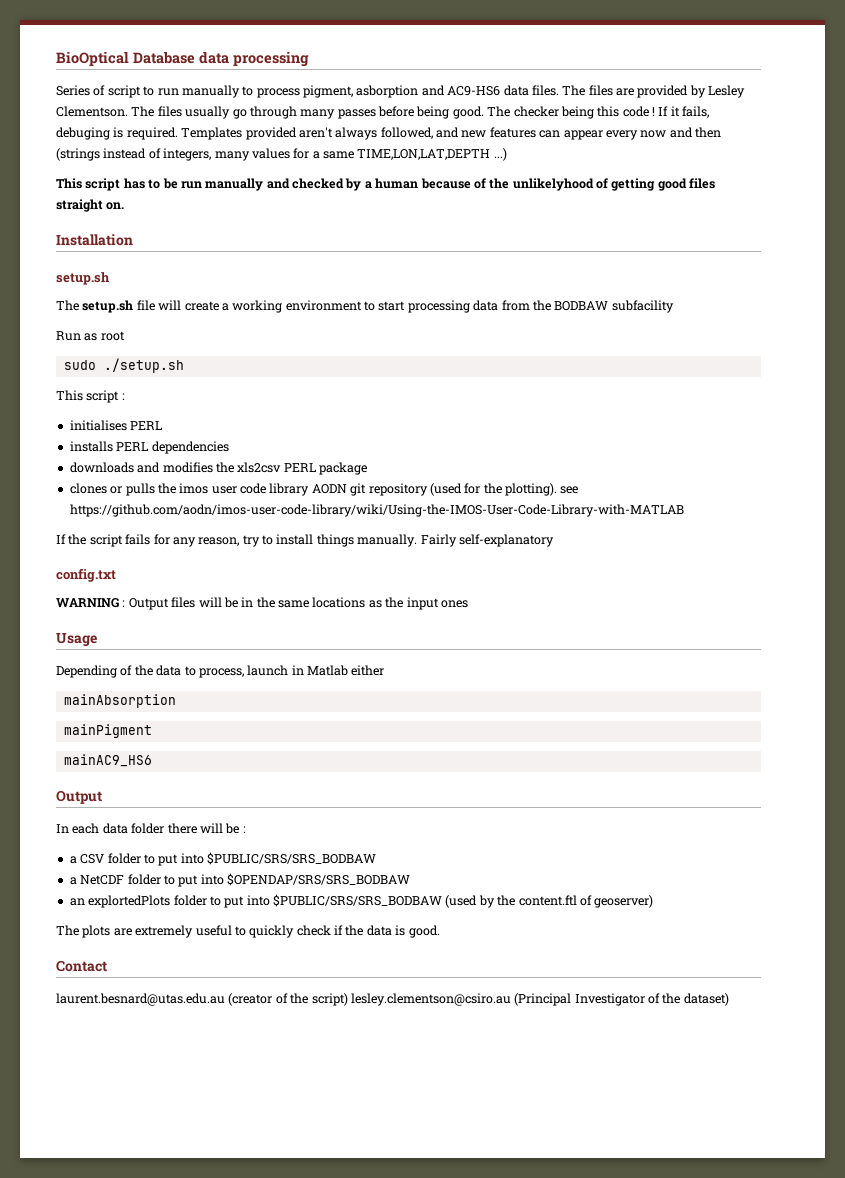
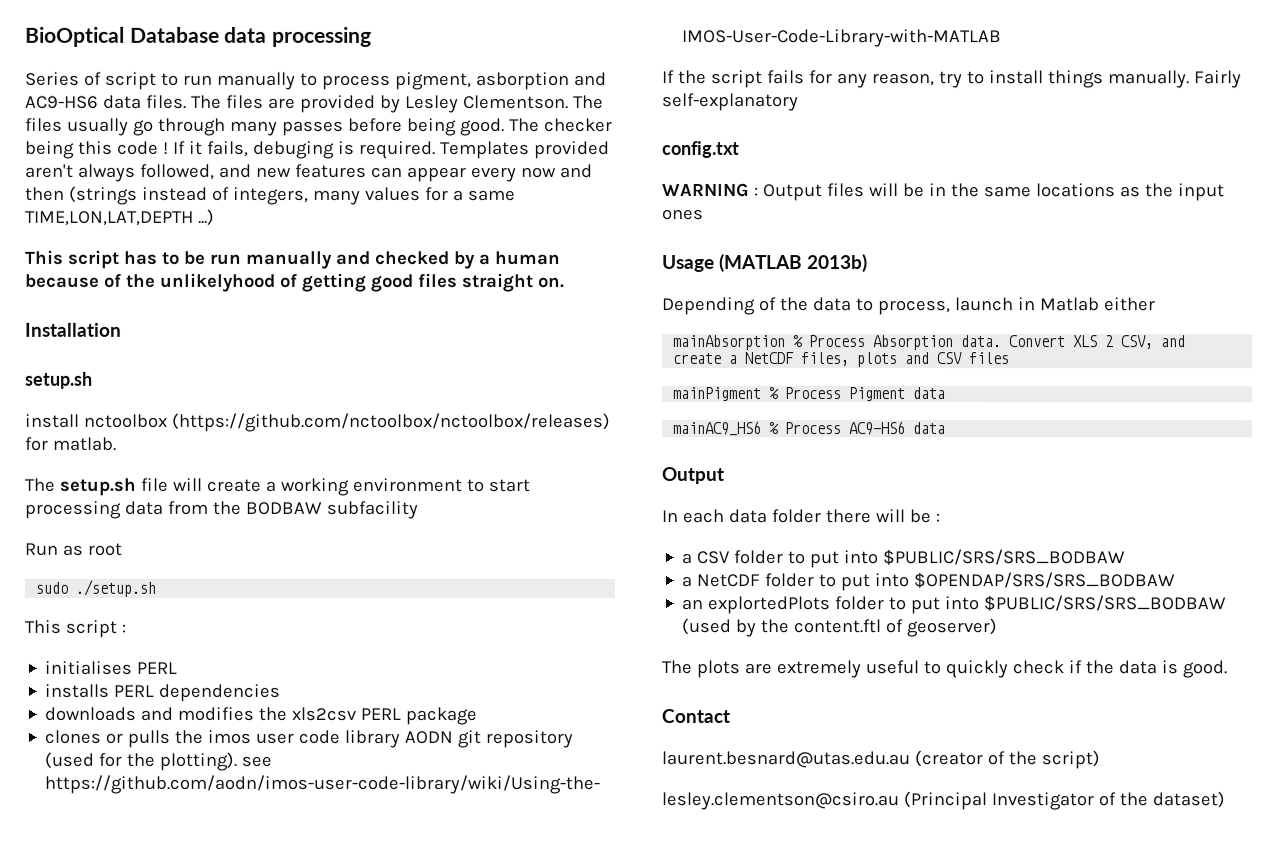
+ install nctoolbox (https://github.com/nctoolbox/nctoolbox/releases) for matlab.
- Usage
+ Usage (MATLAB 2013b)
- mainAbsorption
- mainPigment
- mainAC9_HS6
+ mainAbsorption % Process Absorption data. Convert XLS 2 CSV, and create a NetCDF files, plots and CSV files
+ mainPigment % Process Pigment data
+ mainAC9_HS6 % Process AC9-HS6 data
- laurent.besnard@utas.edu.au (creator of the script) lesley.clementson@csiro.au (Principal Investigator of the dataset)
+ laurent.besnard@utas.edu.au (creator of the script)
+ lesley.clementson@csiro.au (Principal Investigator of the dataset)

